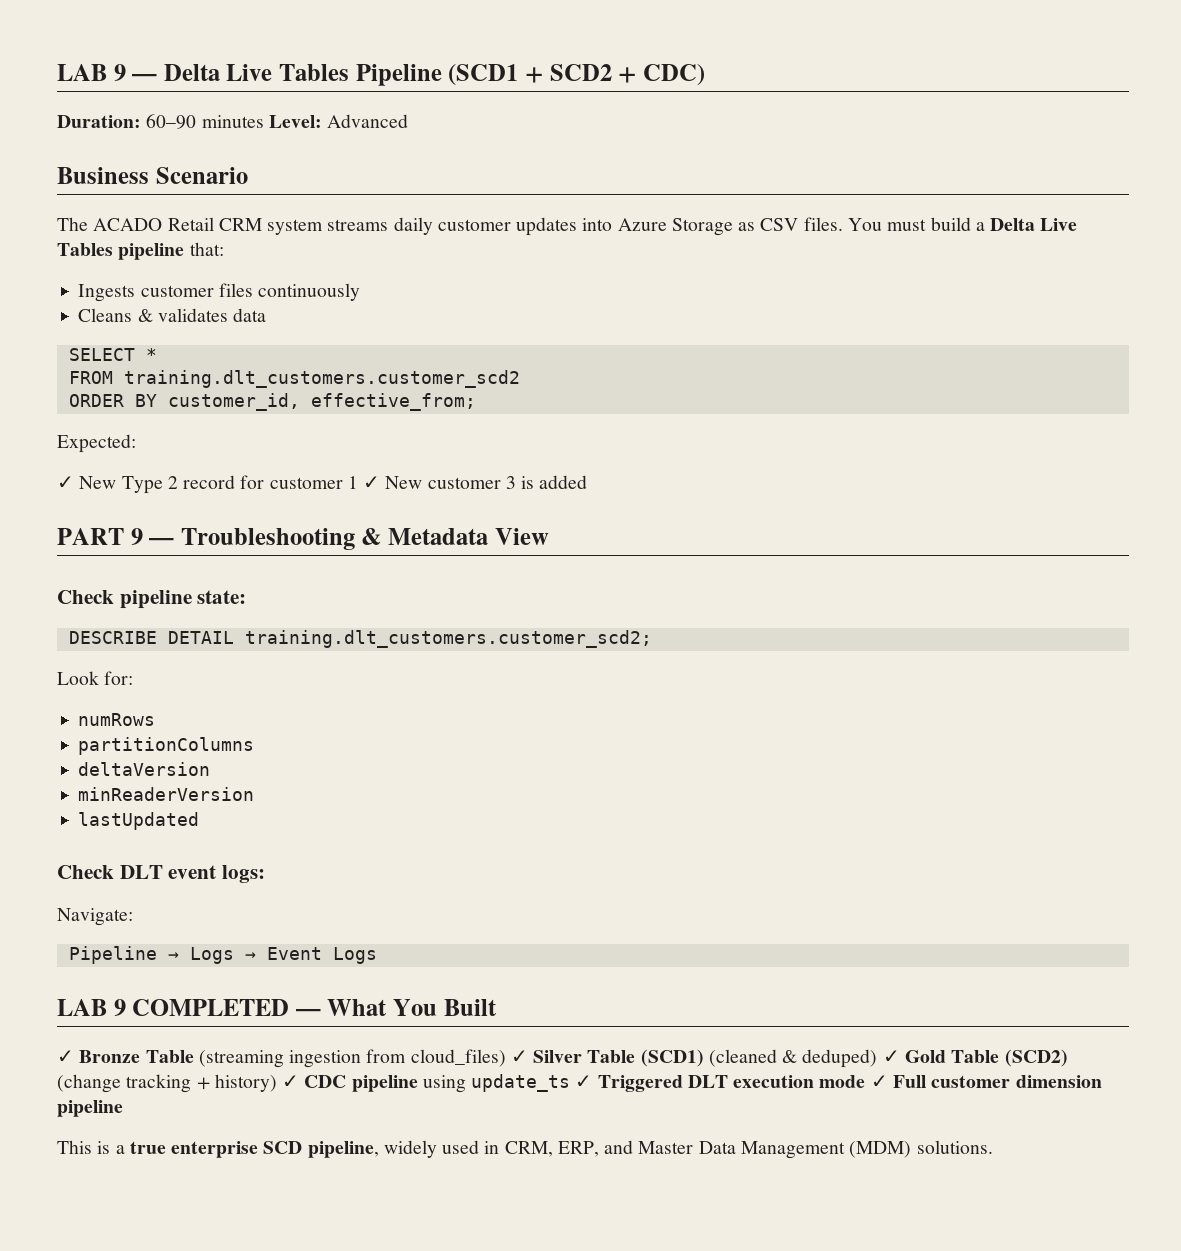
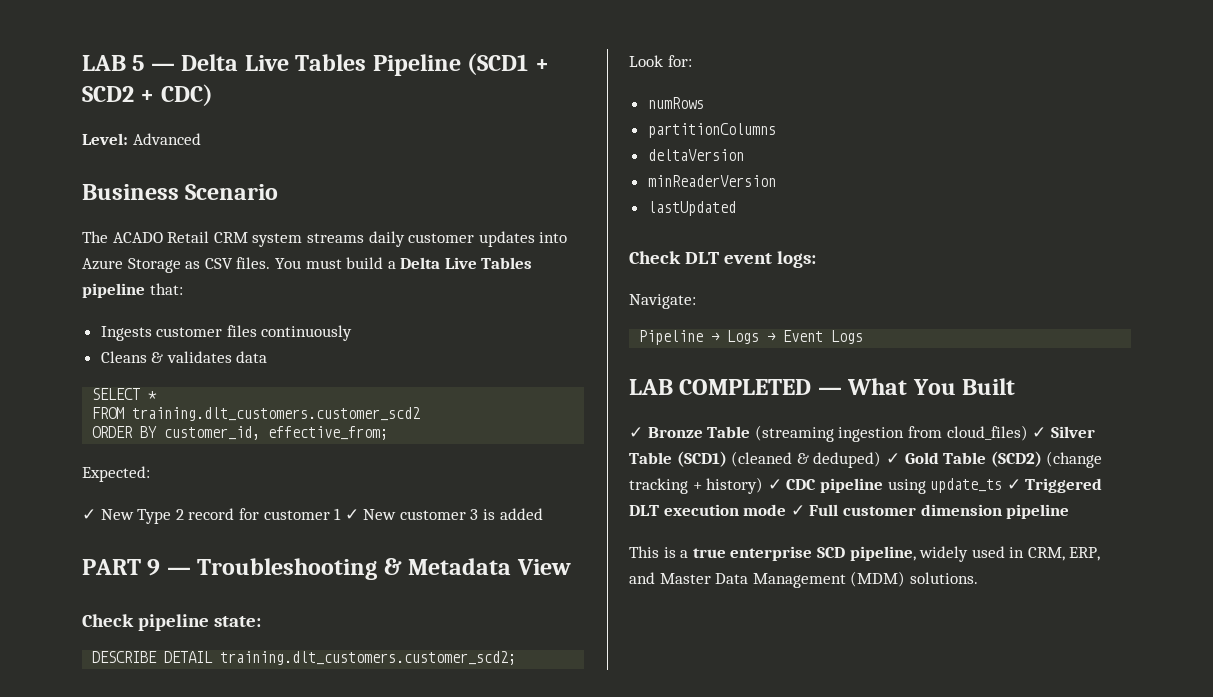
- LAB 9 — Delta Live Tables Pipeline (SCD1 + SCD2 + CDC)
+ LAB 5 — Delta Live Tables Pipeline (SCD1 + SCD2 + CDC)
- Duration: 60–90 minutes Level: Advanced
+ Level: Advanced
- LAB 9 COMPLETED — What You Built
+ LAB COMPLETED — What You Built

